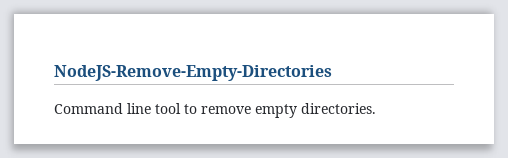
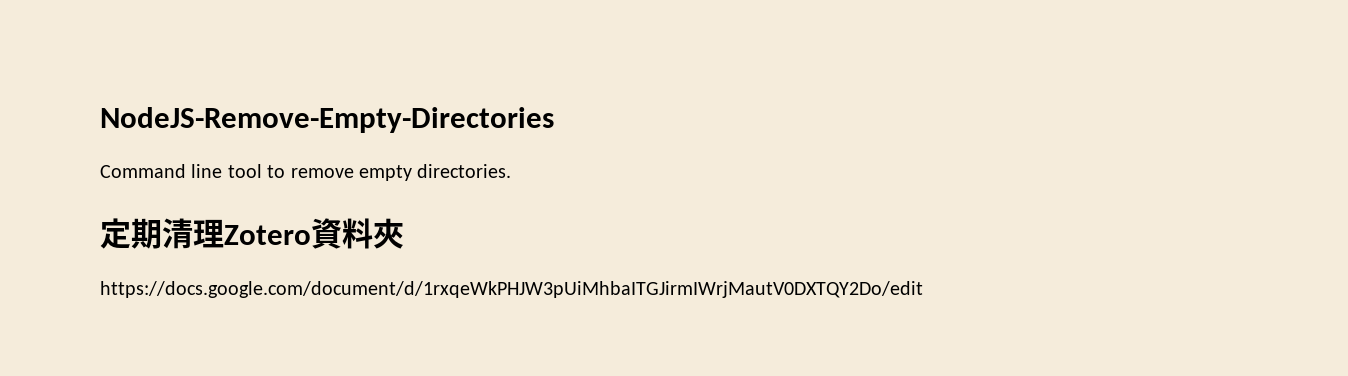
+ 定期清理Zotero資料夾
+ https://docs.google.com/document/d/1rxqeWkPHJW3pUiMhbaITGJirmIWrjMautV0DXTQY2Do/edit

